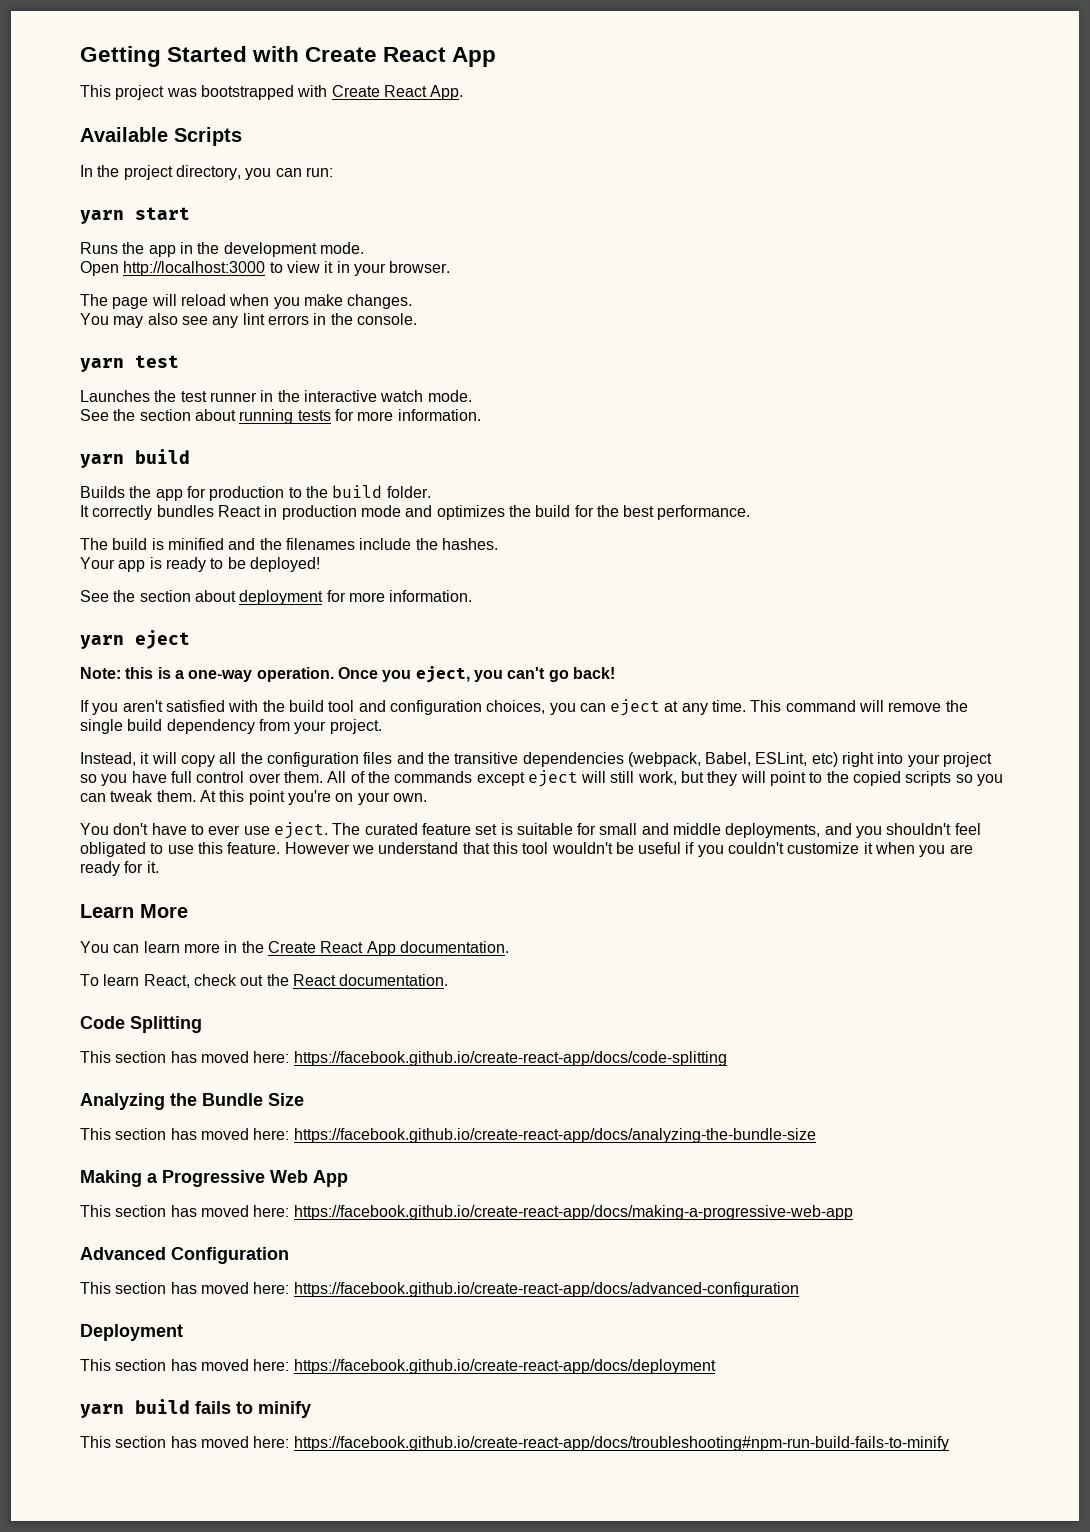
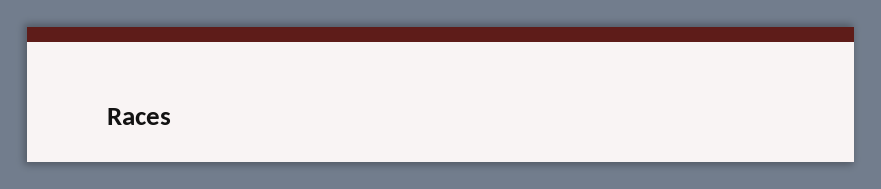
- Getting Started with Create React App
- This project was bootstrapped with Create React App.
- Available Scripts
- In the project directory, you can run:
- yarn start
- Runs the app in the development mode.
- Open http://localhost:3000 to view it in your browser.
- The page will reload when you make changes.
- You may also see any lint errors in the console.
- yarn test
- Launches the test runner in the interactive watch mode.
- See the section about running tests for more information.
- yarn build
- Builds the app for production to the build folder.
- It correctly bundles React in production mode and optimizes the build for the best performance.
- The build is minified and the filenames include the hashes.
- Your app is ready to be deployed!
- See the section about deployment for more information.
- yarn eject
- Note: this is a one-way operation. Once you eject, you can't go back!
- If you aren't satisfied with the build tool and configuration choices, you can eject at any time. This command will remove the single build dependency from your project.
- Instead, it will copy all the configuration files and the transitive dependencies (webpack, Babel, ESLint, etc) right into your project so you have full control over them. All of the commands except eject will still work, but they will point to the copied scripts so you can tweak them. At this point you're on your own.
- You don't have to ever use eject. The curated feature set is suitable for small and middle deployments, and you shouldn't feel obligated to use this feature. However we understand that this tool wouldn't be useful if you couldn't customize it when you are ready for it.
- Learn More
- You can learn more in the Create React App documentation.
- To learn React, check out the React documentation.
- Code Splitting
- This section has moved here: https://facebook.github.io/create-react-app/docs/code-splitting
- Analyzing the Bundle Size
- This section has moved here: https://facebook.github.io/create-react-app/docs/analyzing-the-bundle-size
- Making a Progressive Web App
- This section has moved here: https://facebook.github.io/create-react-app/docs/making-a-progressive-web-app
- Advanced Configuration
- This section has moved here: https://facebook.github.io/create-react-app/docs/advanced-configuration
- Deployment
- This section has moved here: https://facebook.github.io/create-react-app/docs/deployment
- yarn build fails to minify
- This section has moved here: https://facebook.github.io/create-react-app/docs/troubleshooting#npm-run-build-fails-to-minify
+ Races

